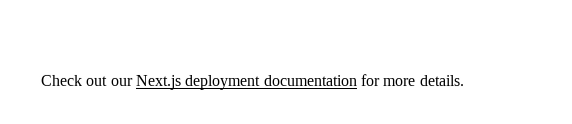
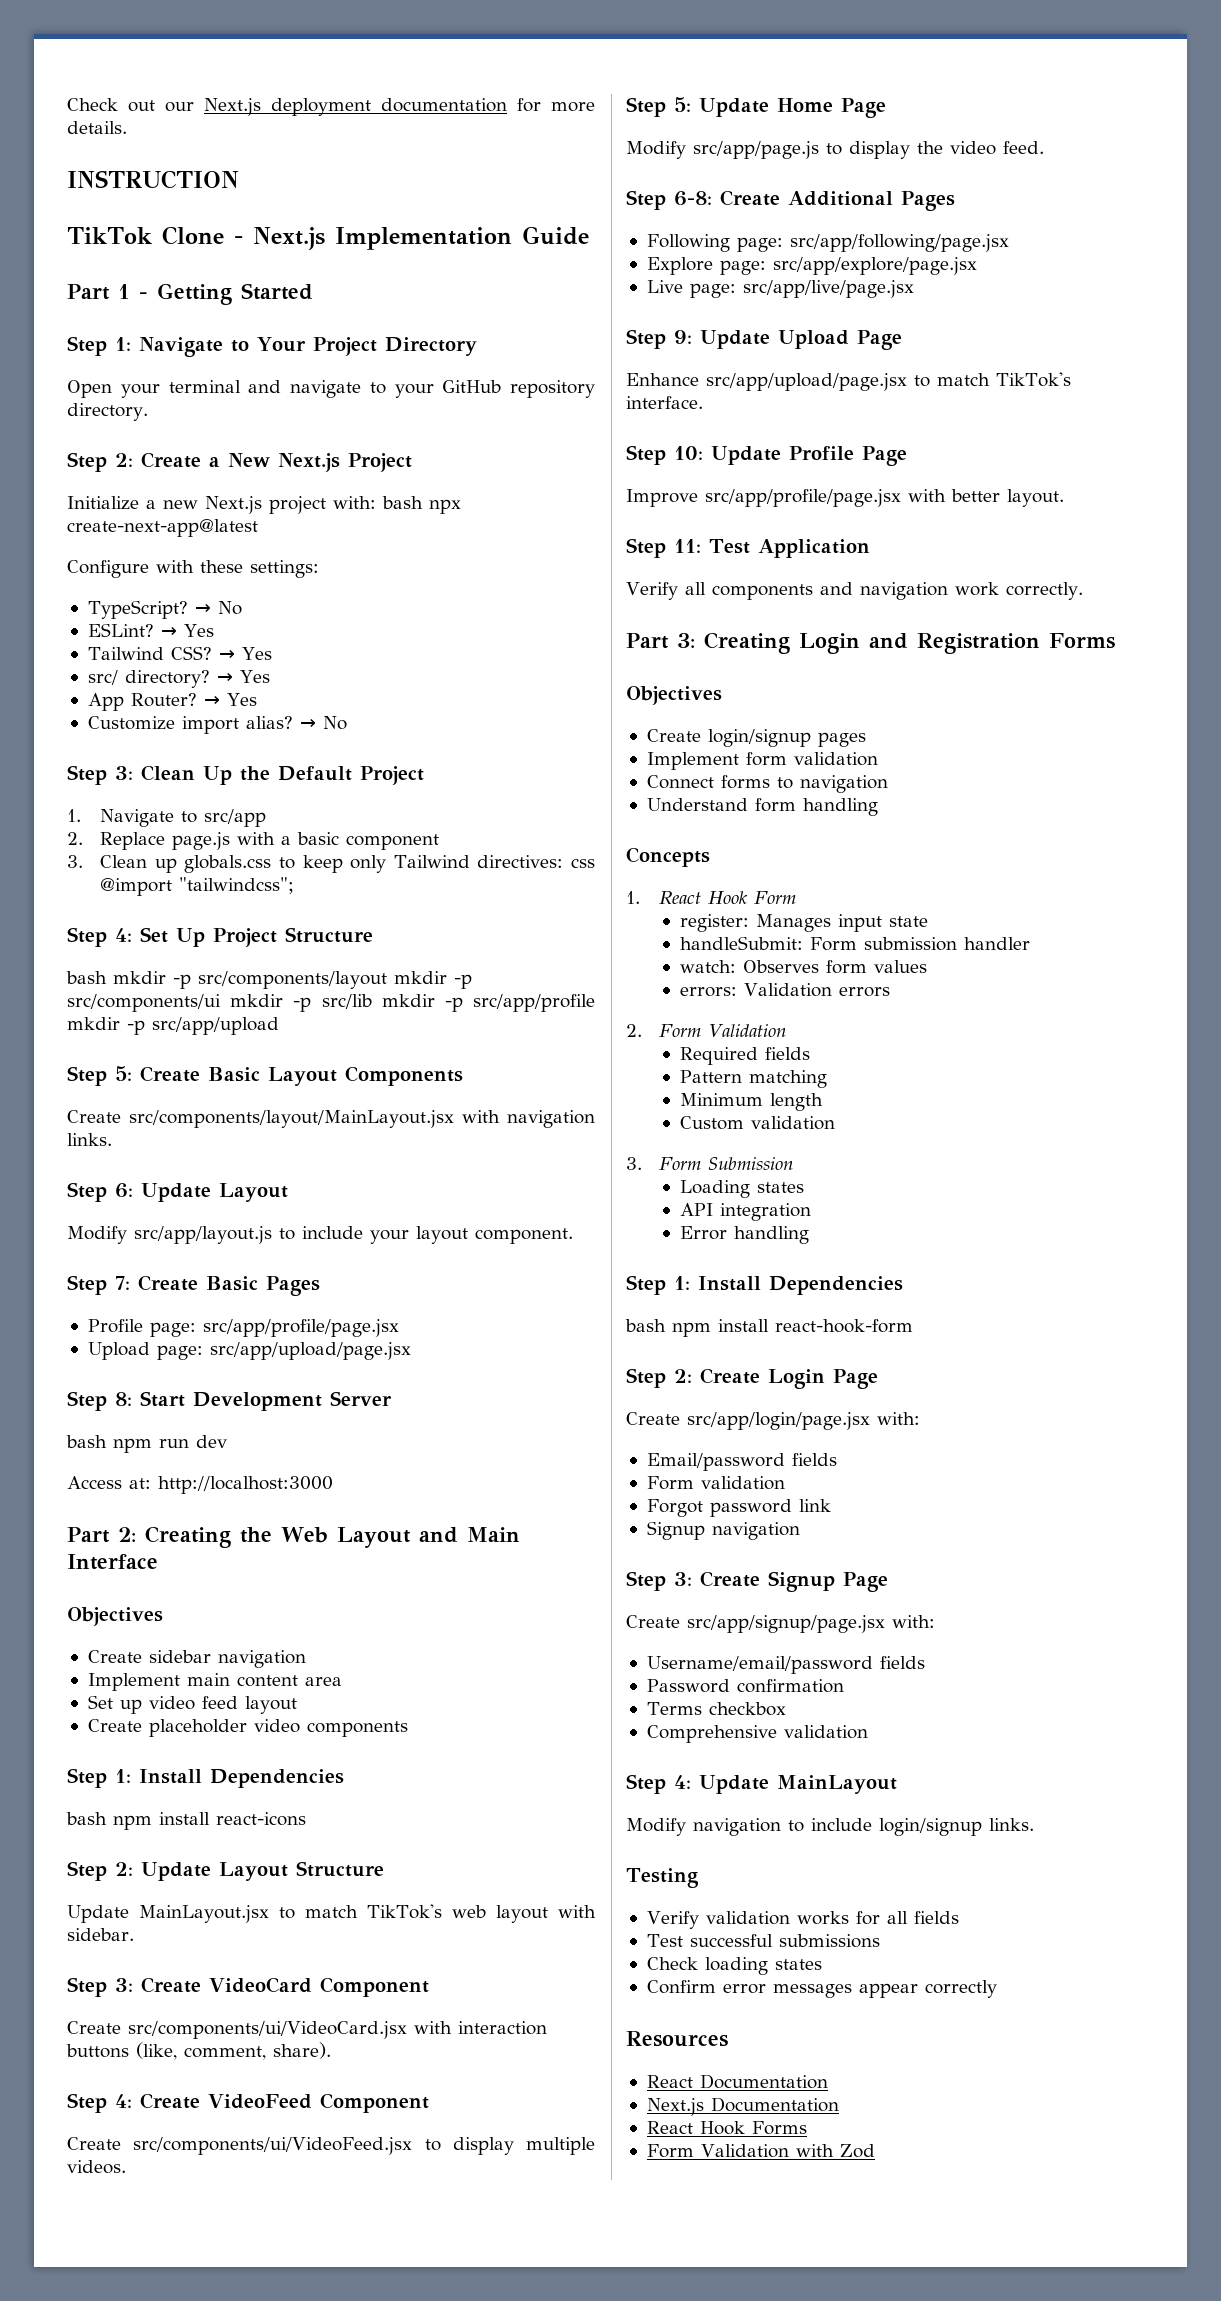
+ INSTRUCTION
+ TikTok Clone - Next.js Implementation Guide
+ Part 1 - Getting Started
+ Step 1: Navigate to Your Project Directory
+ Open your terminal and navigate to your GitHub repository directory.
+ Step 2: Create a New Next.js Project
+ Initialize a new Next.js project with: bash npx create-next-app@latest
+ Configure with these settings:
+ TypeScript? → No
+ ESLint? → Yes
+ Tailwind CSS? → Yes
+ src/ directory? → Yes
+ App Router? → Yes
+ Customize import alias? → No
+ Step 3: Clean Up the Default Project
+ 1. Navigate to src/app
+ 2. Replace page.js with a basic component
+ 3. Clean up globals.css to keep only Tailwind directives: css @import "tailwindcss";
+ Step 4: Set Up Project Structure
+ bash mkdir -p src/components/layout mkdir -p src/components/ui mkdir -p src/lib mkdir -p src/app/profile mkdir -p src/app/upload
+ Step 5: Create Basic Layout Components
+ Create src/components/layout/MainLayout.jsx with navigation links.
+ Step 6: Update Layout
+ Modify src/app/layout.js to include your layout component.
+ Step 7: Create Basic Pages
+ Profile page: src/app/profile/page.jsx
+ Upload page: src/app/upload/page.jsx
+ Step 8: Start Development Server
+ bash npm run dev
+ Access at: http://localhost:3000
+ Part 2: Creating the Web Layout and Main Interface
+ Objectives
+ Create sidebar navigation
+ Implement main content area
+ Set up video feed layout
+ Create placeholder video components
+ Step 1: Install Dependencies
+ bash npm install react-icons
+ Step 2: Update Layout Structure
+ Update MainLayout.jsx to match TikTok's web layout with sidebar.
+ Step 3: Create VideoCard Component
+ Create src/components/ui/VideoCard.jsx with interaction buttons (like, comment, share).
+ Step 4: Create VideoFeed Component
+ Create src/components/ui/VideoFeed.jsx to display multiple videos.
+ Step 5: Update Home Page
+ Modify src/app/page.js to display the video feed.
+ Step 6-8: Create Additional Pages
+ Following page: src/app/following/page.jsx
+ Explore page: src/app/explore/page.jsx
+ Live page: src/app/live/page.jsx
+ Step 9: Update Upload Page
+ Enhance src/app/upload/page.jsx to match TikTok's interface.
+ Step 10: Update Profile Page
+ Improve src/app/profile/page.jsx with better layout.
+ Step 11: Test Application
+ Verify all components and navigation work correctly.
+ Part 3: Creating Login and Registration Forms
+ Objectives
+ Create login/signup pages
+ Implement form validation
+ Connect forms to navigation
+ Understand form handling
+ Concepts
+ 1. React Hook Form
+ register: Manages input state
+ handleSubmit: Form submission handler
+ watch: Observes form values
+ errors: Validation errors
+ 2. Form Validation
+ Required fields
+ Pattern matching
+ Minimum length
+ Custom validation
+ 3. Form Submission
+ Loading states
+ API integration
+ Error handling
+ Step 1: Install Dependencies
+ bash npm install react-hook-form
+ Step 2: Create Login Page
+ Create src/app/login/page.jsx with:
+ Email/password fields
+ Form validation
+ Forgot password link
+ Signup navigation
+ Step 3: Create Signup Page
+ Create src/app/signup/page.jsx with:
+ Username/email/password fields
+ Password confirmation
+ Terms checkbox
+ Comprehensive validation
+ Step 4: Update MainLayout
+ Modify navigation to include login/signup links.
+ Testing
+ Verify validation works for all fields
+ Test successful submissions
+ Check loading states
+ Confirm error messages appear correctly
+ Resources
+ React Documentation
+ Next.js Documentation
+ React Hook Forms
+ Form Validation with Zod

